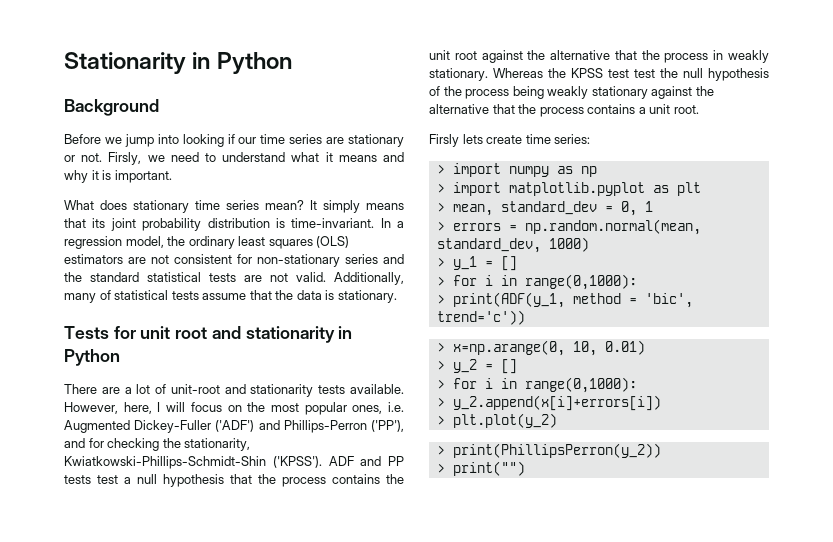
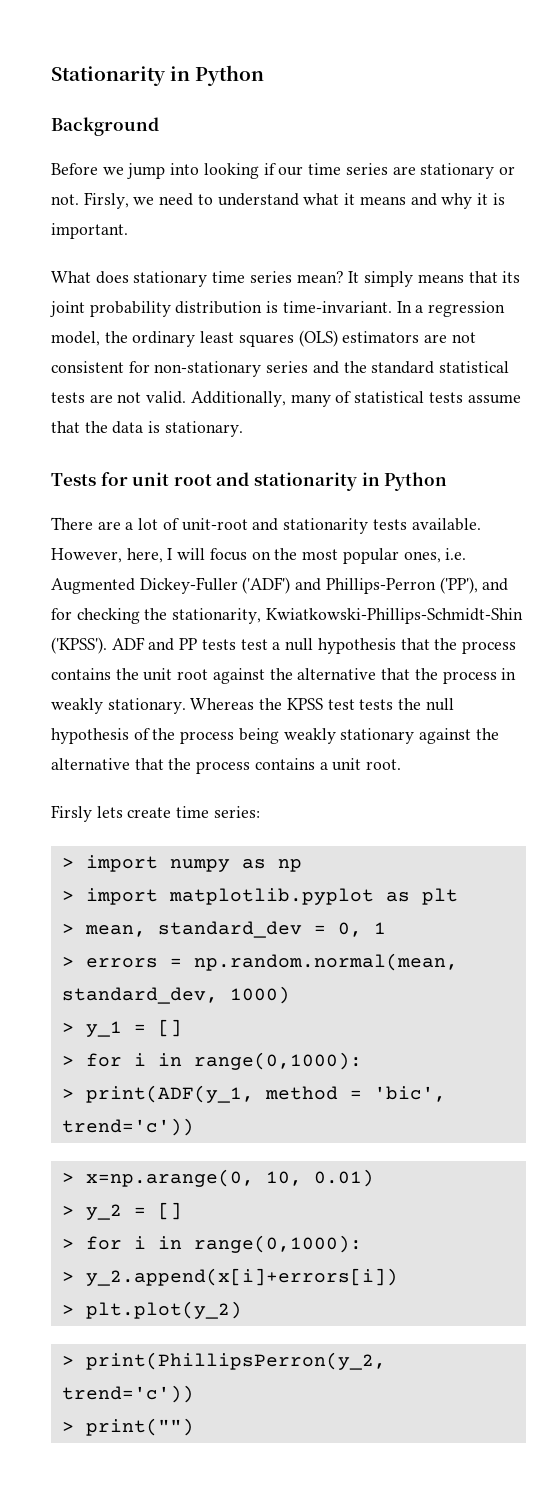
- Whereas the KPSS test test the null hypothesis of the process being weakly stationary against the alternative that the process contains a unit root.
+ Whereas the KPSS test tests the null hypothesis of the process being weakly stationary against the alternative that the process contains a unit root.
- > print(PhillipsPerron(y_2))
+ > print(PhillipsPerron(y_2, trend='c'))

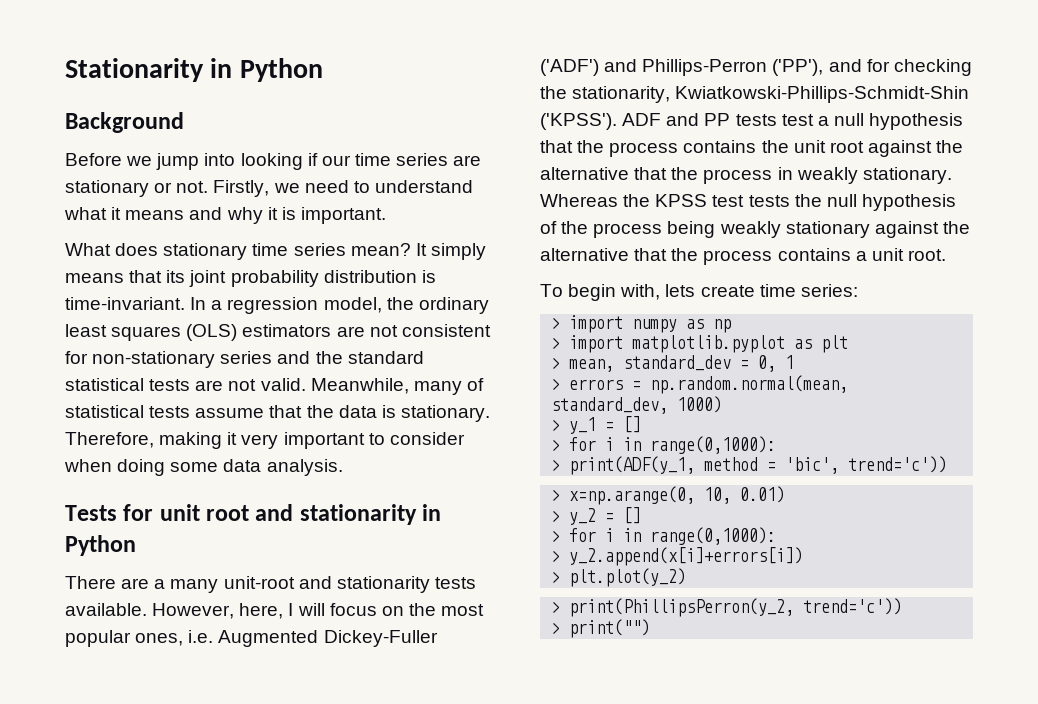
- Firsly, we need to understand what it means and why it is important.
+ Firstly, we need to understand what it means and why it is important.
- Additionally, many of statistical tests assume that the data is stationary.
+ Meanwhile, many of statistical tests assume that the data is stationary. Therefore, making it very important to consider when doing some data analysis.
- There are a lot of unit-root and stationarity tests available.
+ There are a many unit-root and stationarity tests available.
- Firsly lets create time series:
+ To begin with, lets create time series:

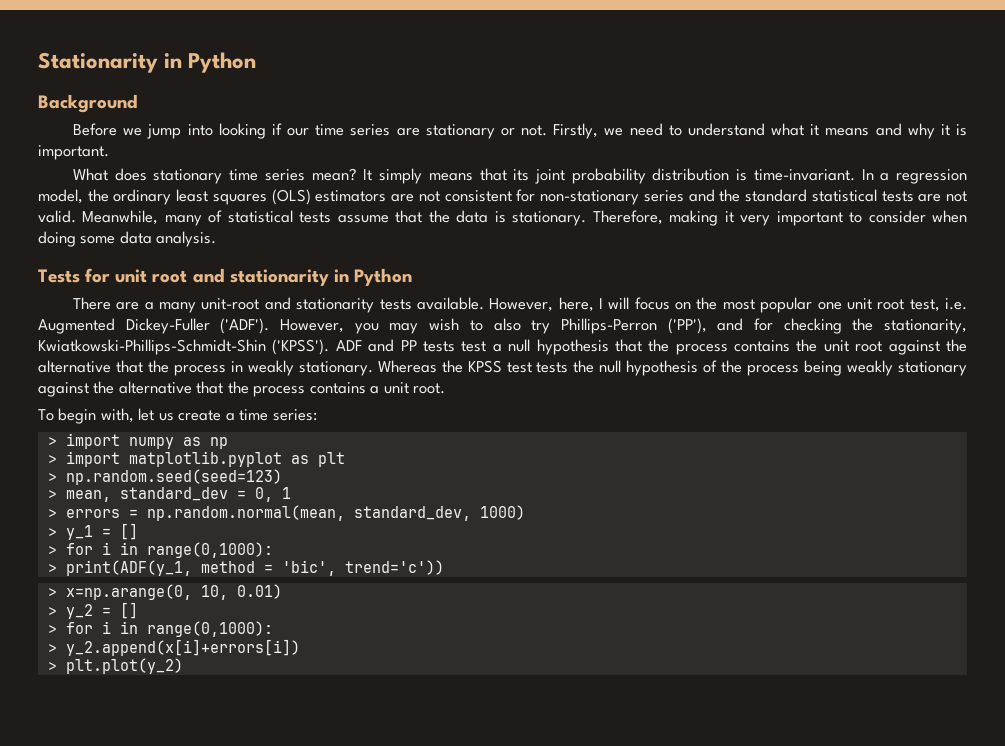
- However, here, I will focus on the most popular ones, i.e. Augmented Dickey-Fuller ('ADF') and Phillips-Perron ('PP'), and for checking the stationarity, Kwiatkowski-Phillips-Schmidt-Shin ('KPSS').
+ However, here, I will focus on the most popular one unit root test, i.e. Augmented Dickey-Fuller ('ADF'). However, you may wish to also try Phillips-Perron ('PP'), and for checking the stationarity, Kwiatkowski-Phillips-Schmidt-Shin ('KPSS').
- To begin with, lets create time series:
+ To begin with, let us create a time series:
+ > np.random.seed(seed=123)
- > print(PhillipsPerron(y_2, trend='c'))
- > print("")

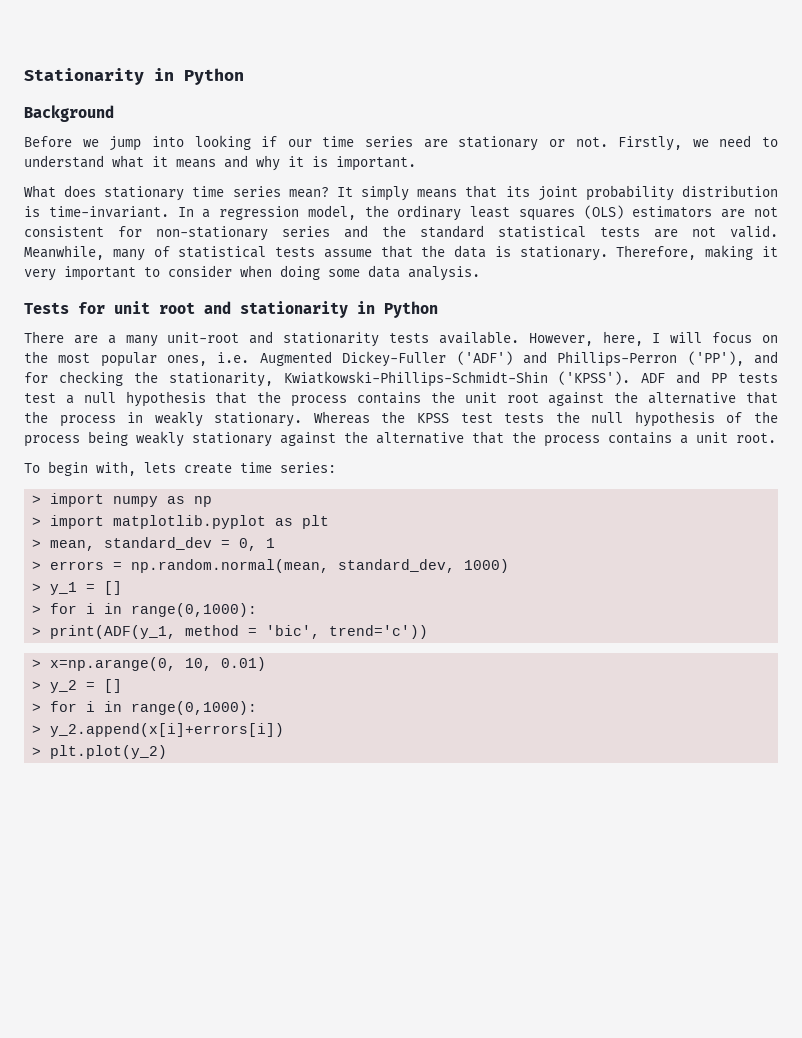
- However, here, I will focus on the most popular one unit root test, i.e. Augmented Dickey-Fuller ('ADF'). However, you may wish to also try Phillips-Perron ('PP'), and for checking the stationarity, Kwiatkowski-Phillips-Schmidt-Shin ('KPSS').
+ However, here, I will focus on the most popular ones, i.e. Augmented Dickey-Fuller ('ADF') and Phillips-Perron ('PP'), and for checking the stationarity, Kwiatkowski-Phillips-Schmidt-Shin ('KPSS').
- To begin with, let us create a time series:
+ To begin with, lets create time series:
- > np.random.seed(seed=123)

